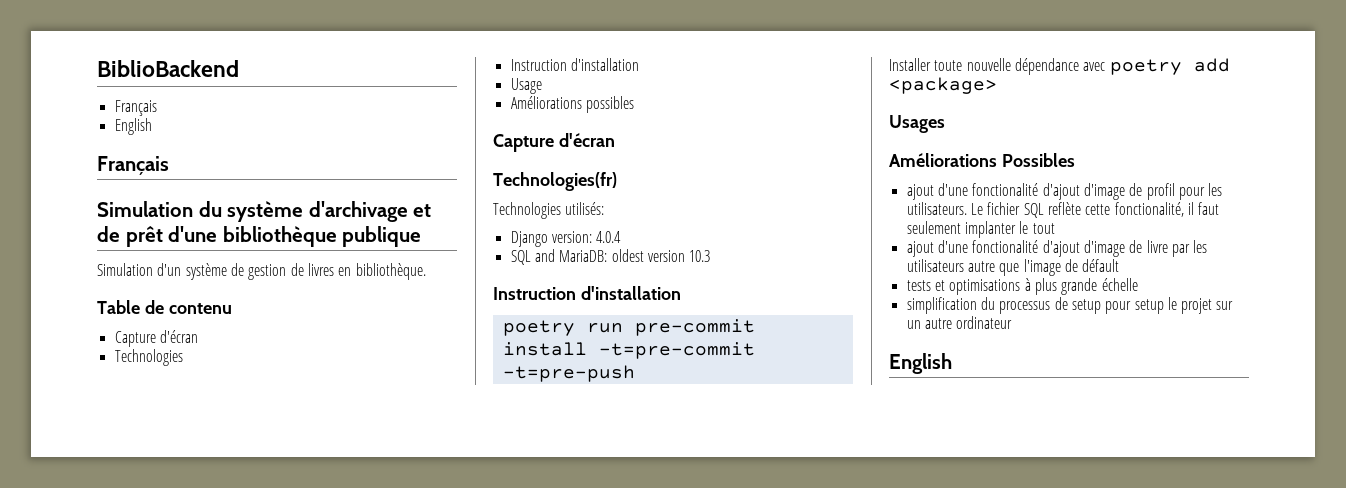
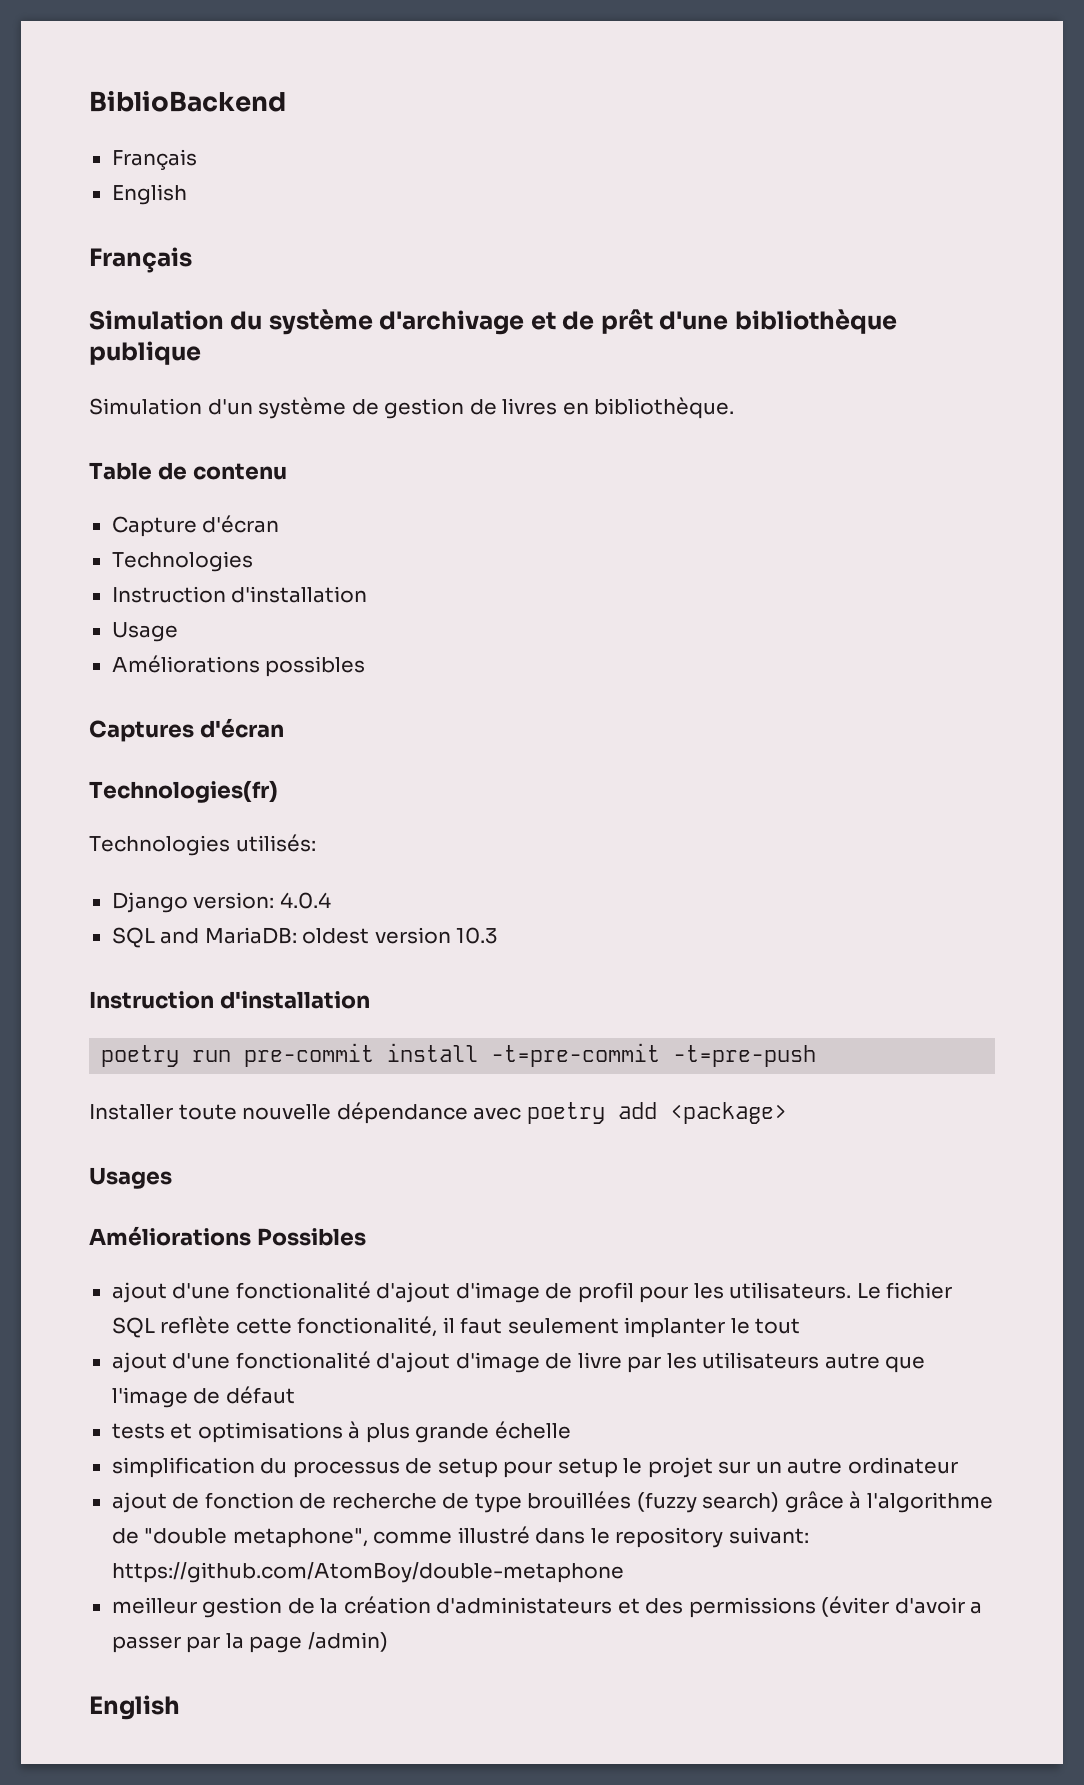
  Améliorations possibles
- Capture d'écran
+ Captures d'écran
- ajout d'une fonctionalité d'ajout d'image de livre par les utilisateurs autre que l'image de défault
+ ajout d'une fonctionalité d'ajout d'image de livre par les utilisateurs autre que l'image de défaut
+ ajout de fonction de recherche de type brouillées (fuzzy search) grâce à l'algorithme de "double metaphone", comme illustré dans le repository suivant: https://github.com/AtomBoy/double-metaphone
+ meilleur gestion de la création d'administateurs et des permissions (éviter d'avoir a passer par la page /admin)

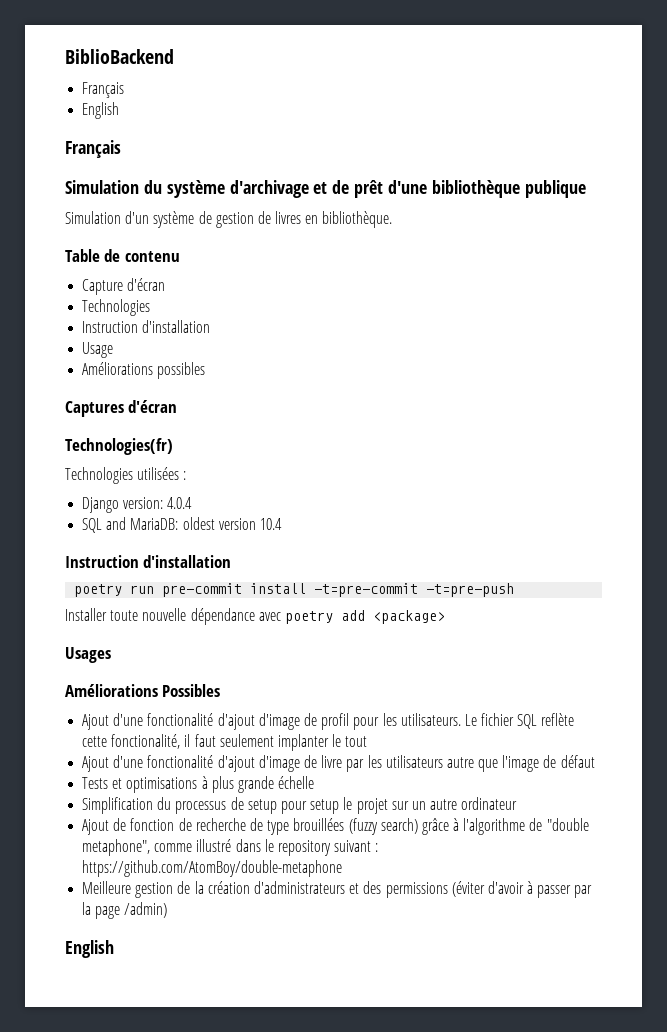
- Technologies utilisés:
+ Technologies utilisées :
- SQL and MariaDB: oldest version 10.3
+ SQL and MariaDB: oldest version 10.4
- ajout d'une fonctionalité d'ajout d'image de profil pour les utilisateurs.
+ Ajout d'une fonctionalité d'ajout d'image de profil pour les utilisateurs.
- ajout d'une fonctionalité d'ajout d'image de livre par les utilisateurs autre que l'image de défaut
+ Ajout d'une fonctionalité d'ajout d'image de livre par les utilisateurs autre que l'image de défaut
- tests et optimisations à plus grande échelle
+ Tests et optimisations à plus grande échelle
- simplification du processus de setup pour setup le projet sur un autre ordinateur
+ Simplification du processus de setup pour setup le projet sur un autre ordinateur
- ajout de fonction de recherche de type brouillées (fuzzy search) grâce à l'algorithme de "double metaphone", comme illustré dans le repository suivant: https://github.com/AtomBoy/double-metaphone
+ Ajout de fonction de recherche de type brouillées (fuzzy search) grâce à l'algorithme de "double metaphone", comme illustré dans le repository suivant : https://github.com/AtomBoy/double-metaphone
- meilleur gestion de la création d'administateurs et des permissions (éviter d'avoir a passer par la page /admin)
+ Meilleure gestion de la création d'administrateurs et des permissions (éviter d'avoir à passer par la page /admin)

